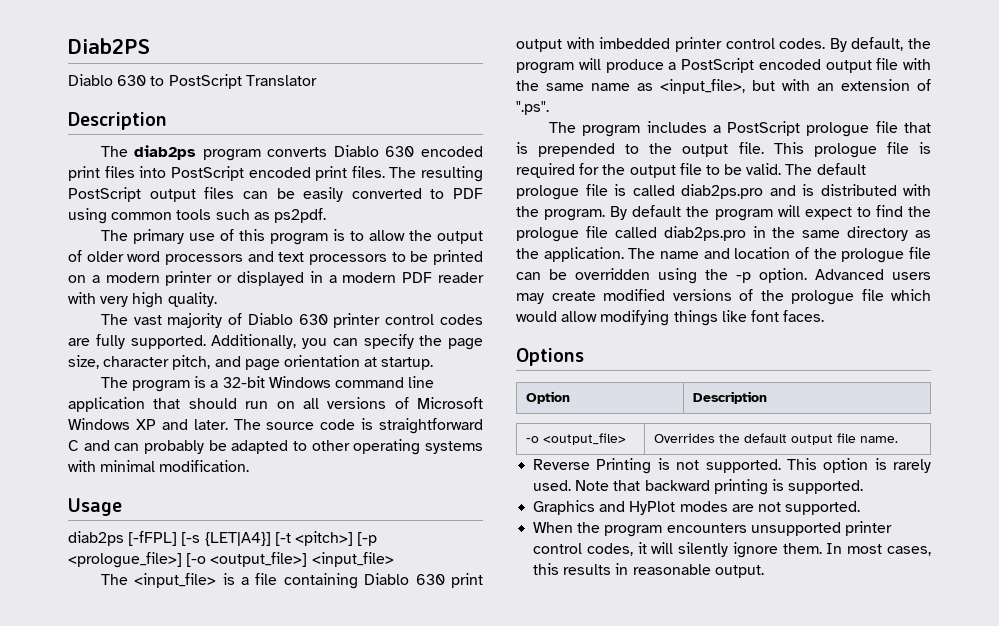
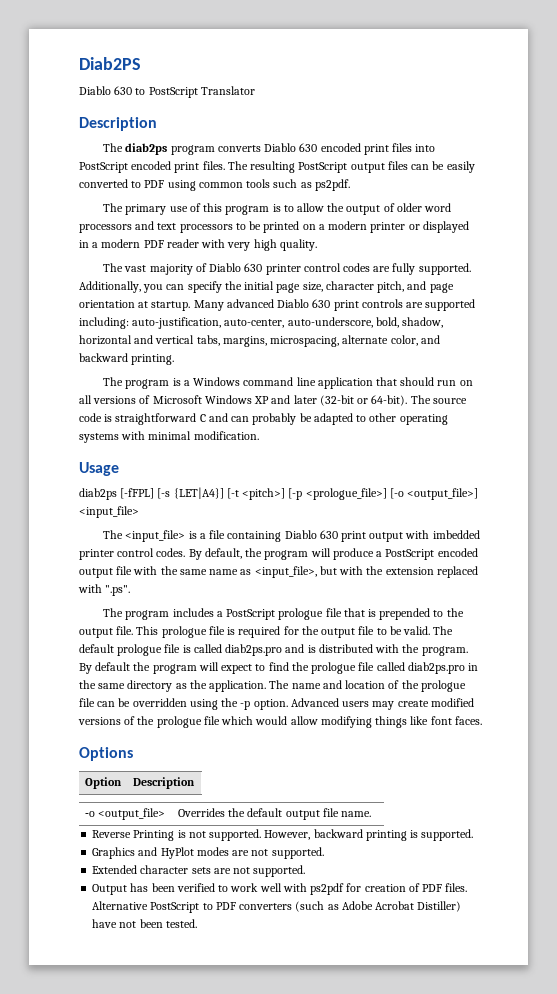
- Additionally, you can specify the page size, character pitch, and page orientation at startup.
+ Additionally, you can specify the initial page size, character pitch, and page orientation at startup. Many advanced Diablo 630 print controls are supported including: auto-justification, auto-center, auto-underscore, bold, shadow, horizontal and vertical tabs, margins, microspacing, alternate color, and backward printing.
- The program is a 32-bit Windows command line application that should run on all versions of Microsoft Windows XP and later.
+ The program is a Windows command line application that should run on all versions of Microsoft Windows XP and later (32-bit or 64-bit).
- By default, the program will produce a PostScript encoded output file with the same name as <input_file>, but with an extension of ".ps".
+ By default, the program will produce a PostScript encoded output file with the same name as <input_file>, but with the extension replaced with ".ps".
- This option is rarely used. Note that backward printing is supported.
+ However, backward printing is supported.
- When the program encounters unsupported printer control codes, it will silently ignore them. In most cases, this results in reasonable output.
+ Extended character sets are not supported.
+ Output has been verified to work well with ps2pdf for creation of PDF files. Alternative PostScript to PDF converters (such as Adobe Acrobat Distiller) have not been tested.

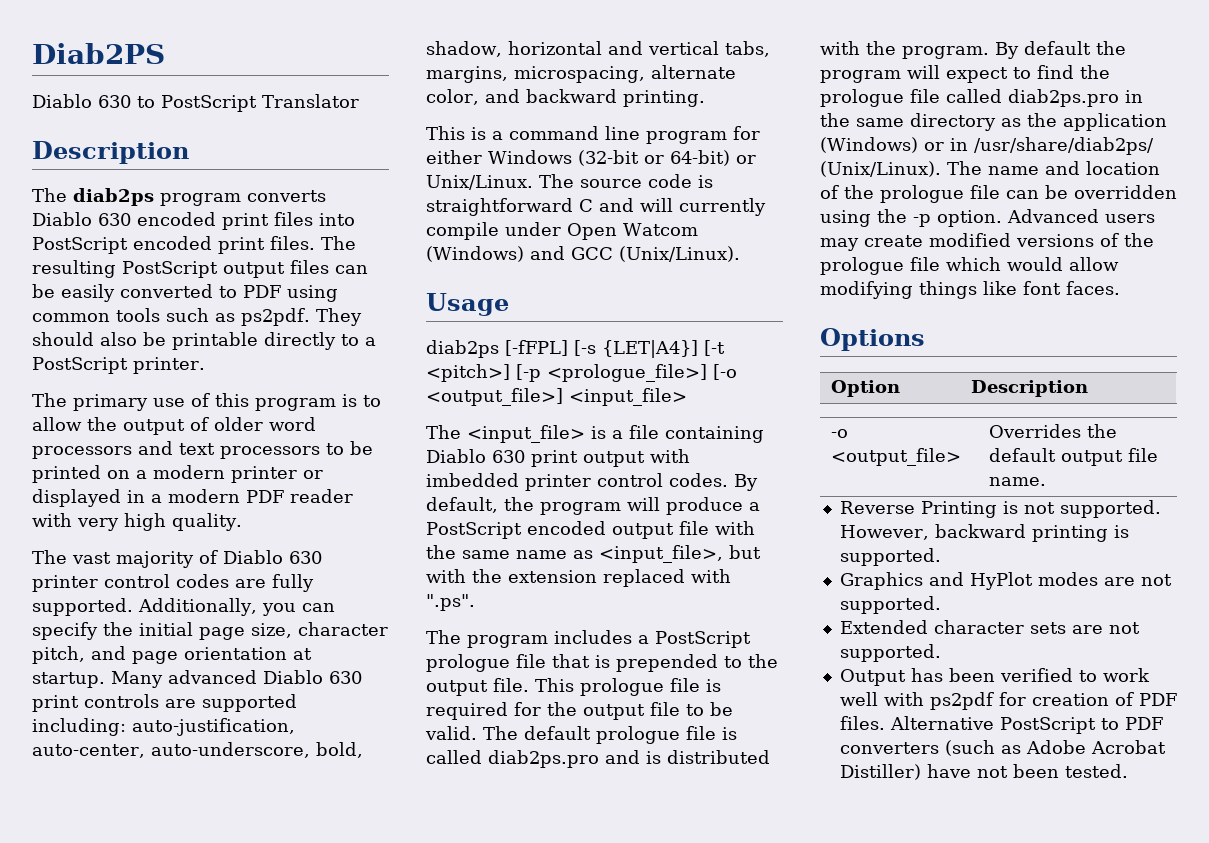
+ They should also be printable directly to a PostScript printer.
- The program is a Windows command line application that should run on all versions of Microsoft Windows XP and later (32-bit or 64-bit).
+ This is a command line program for either Windows (32-bit or 64-bit) or Unix/Linux.
- The source code is straightforward C and can probably be adapted to other operating systems with minimal modification.
+ The source code is straightforward C and will currently compile under Open Watcom (Windows) and GCC (Unix/Linux).
- By default the program will expect to find the prologue file called diab2ps.pro in the same directory as the application.
+ By default the program will expect to find the prologue file called diab2ps.pro in the same directory as the application (Windows) or in /usr/share/diab2ps/ (Unix/Linux).

